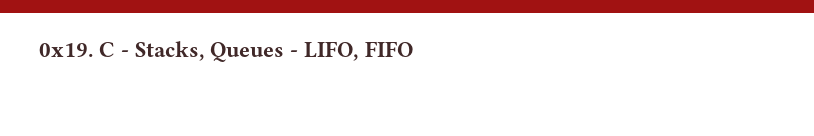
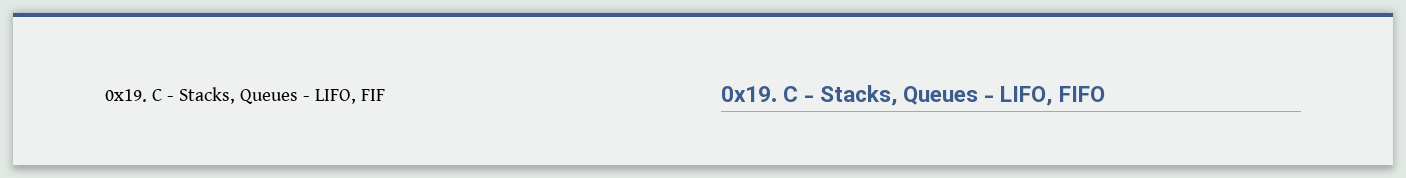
+ 0x19. C - Stacks, Queues - LIFO, FIF

